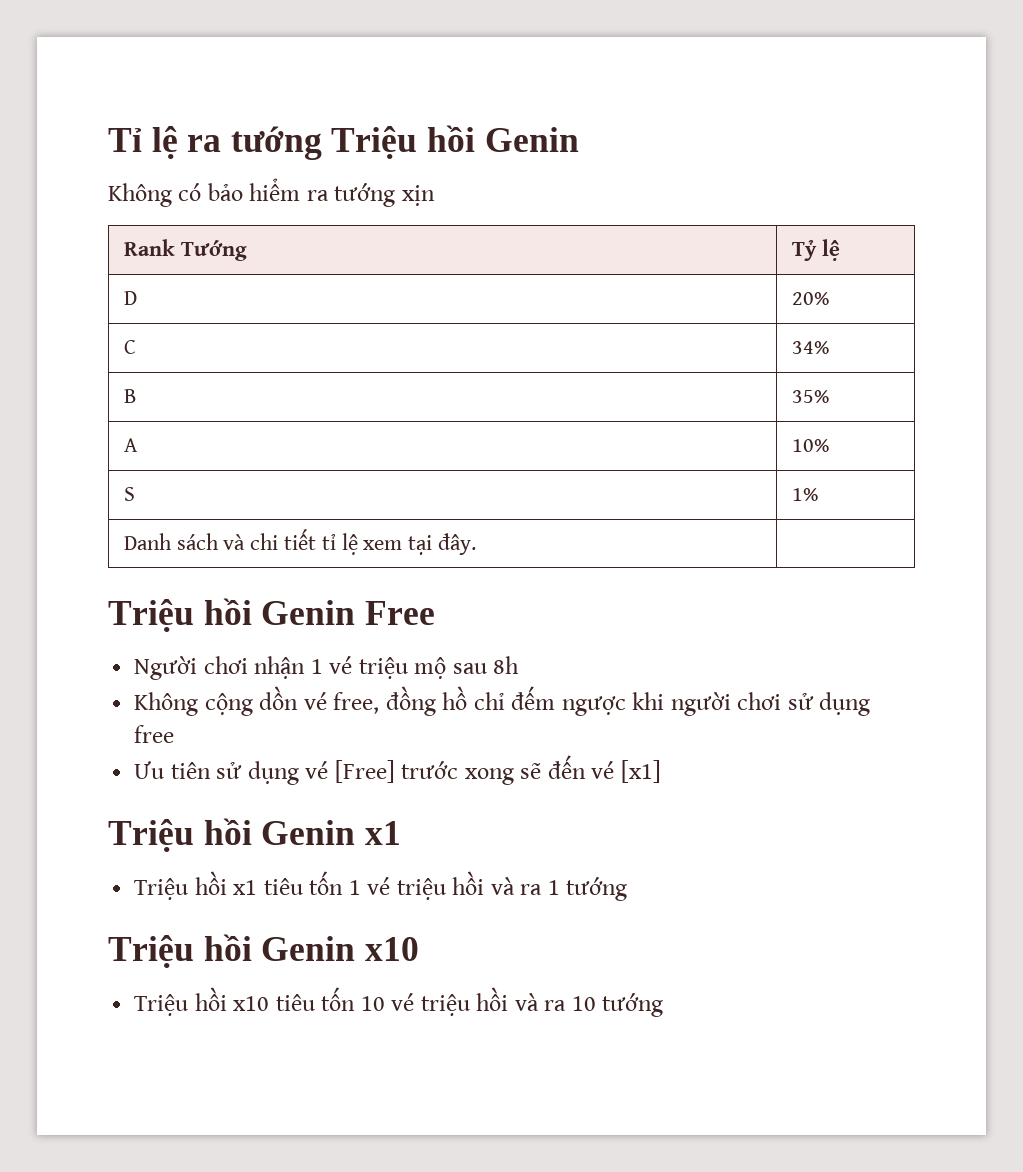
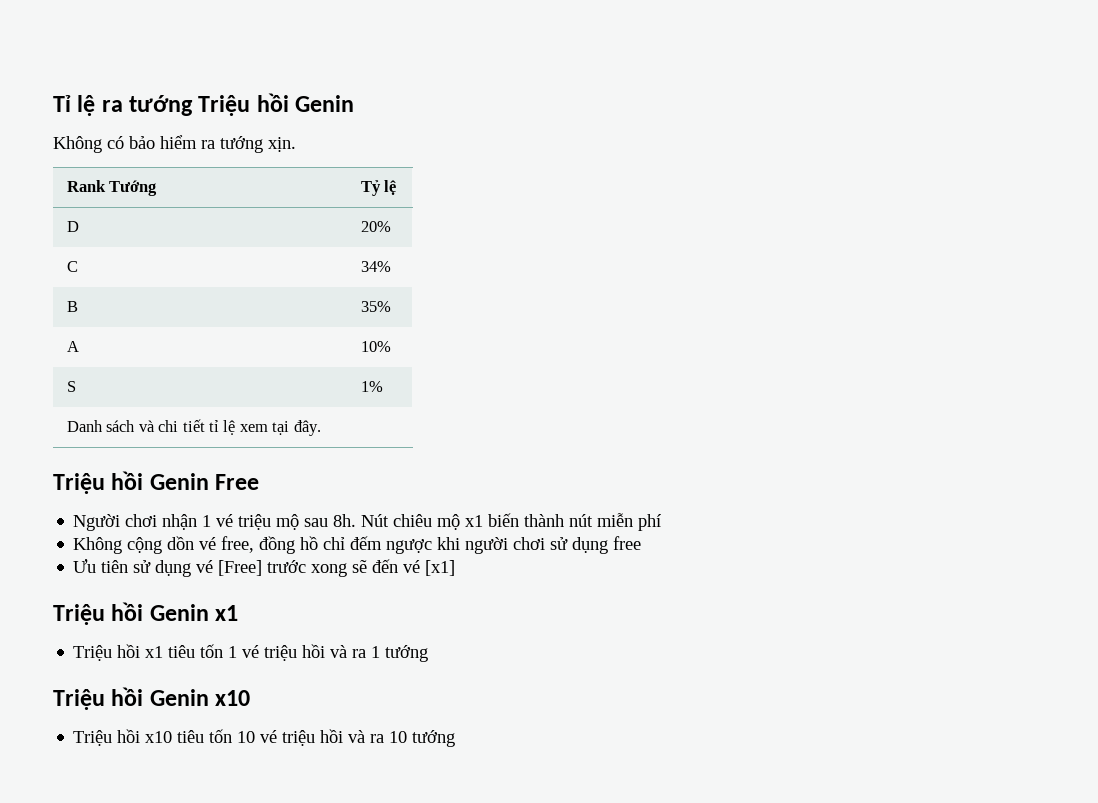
- Không có bảo hiểm ra tướng xịn
+ Không có bảo hiểm ra tướng xịn.
- Người chơi nhận 1 vé triệu mộ sau 8h
+ Người chơi nhận 1 vé triệu mộ sau 8h. Nút chiêu mộ x1 biến thành nút miễn phí

